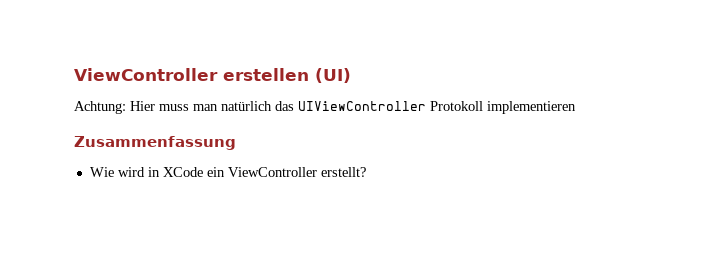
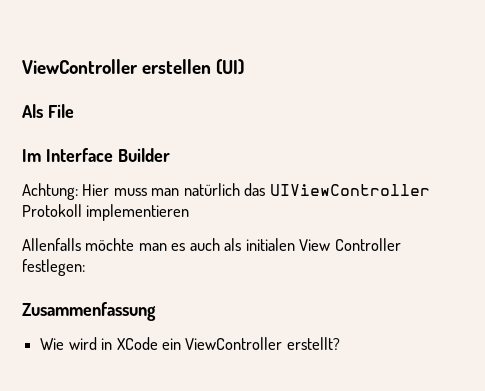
+ Als File
+ Im Interface Builder
+ Allenfalls möchte man es auch als initialen View Controller festlegen:

